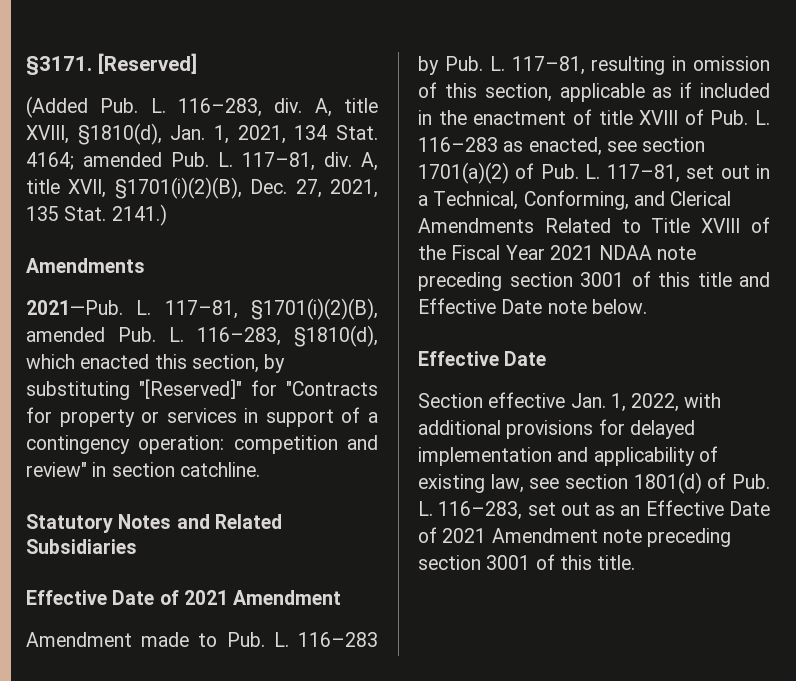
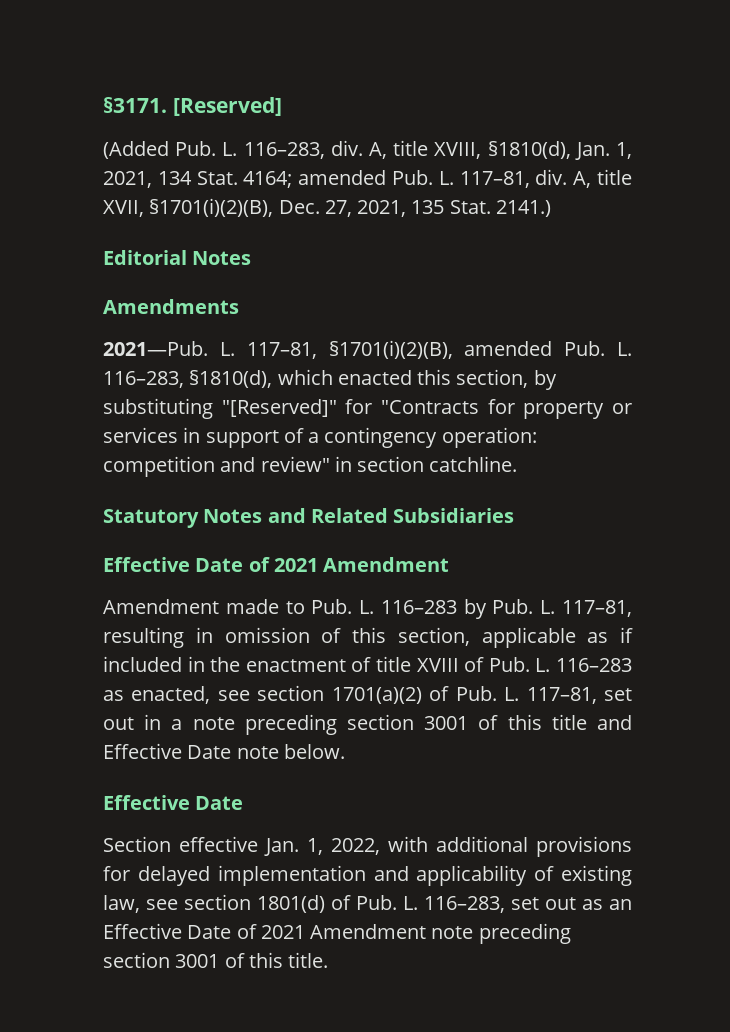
+ Editorial Notes
- Amendment made to Pub. L. 116–283 by Pub. L. 117–81, resulting in omission of this section, applicable as if included in the enactment of title XVIII of Pub. L. 116–283 as enacted, see section 1701(a)(2) of Pub. L. 117–81, set out in a Technical, Conforming, and Clerical Amendments Related to Title XVIII of the Fiscal Year 2021 NDAA note preceding section 3001 of this title and Effective Date note below.
+ Amendment made to Pub. L. 116–283 by Pub. L. 117–81, resulting in omission of this section, applicable as if included in the enactment of title XVIII of Pub. L. 116–283 as enacted, see section 1701(a)(2) of Pub. L. 117–81, set out in a note preceding section 3001 of this title and Effective Date note below.

